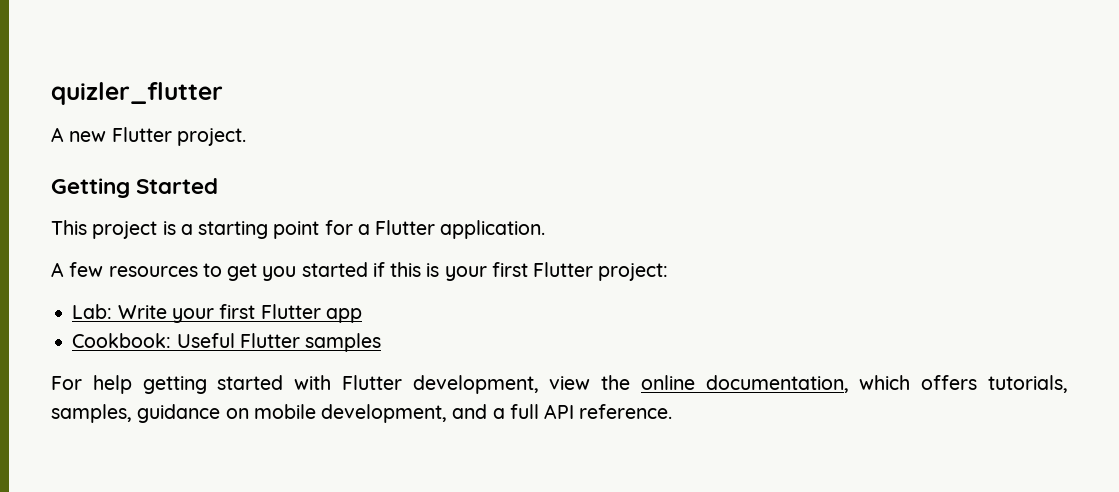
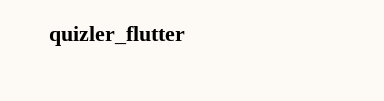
- A new Flutter project.
- Getting Started
- This project is a starting point for a Flutter application.
- A few resources to get you started if this is your first Flutter project:
- Lab: Write your first Flutter app
- Cookbook: Useful Flutter samples
- For help getting started with Flutter development, view the online documentation, which offers tutorials, samples, guidance on mobile development, and a full API reference.

